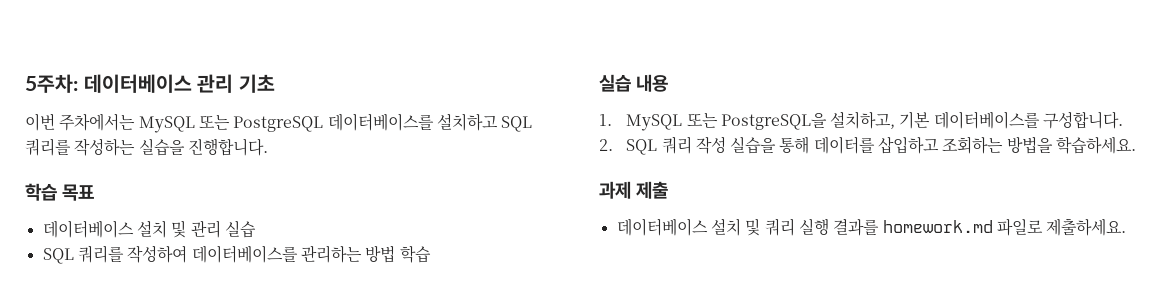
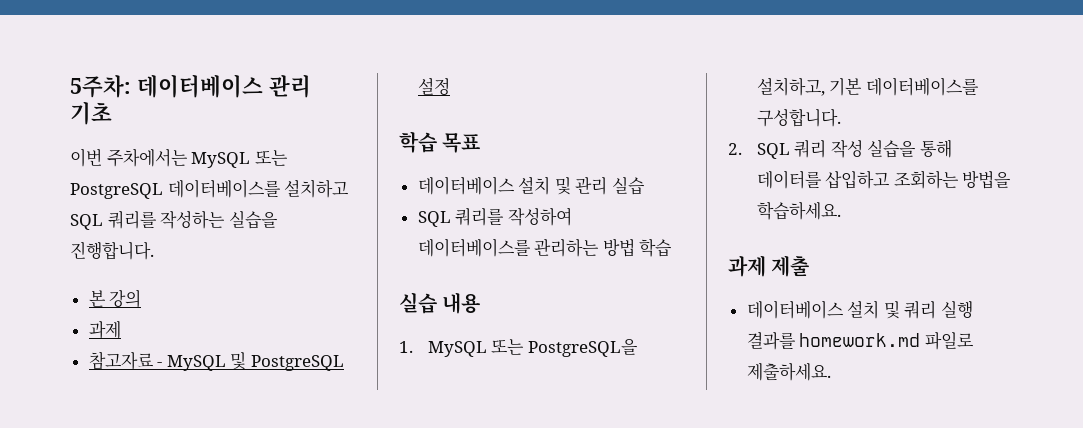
+ 본 강의
+ 과제
+ 참고자료 - MySQL 및 PostgreSQL 설정

